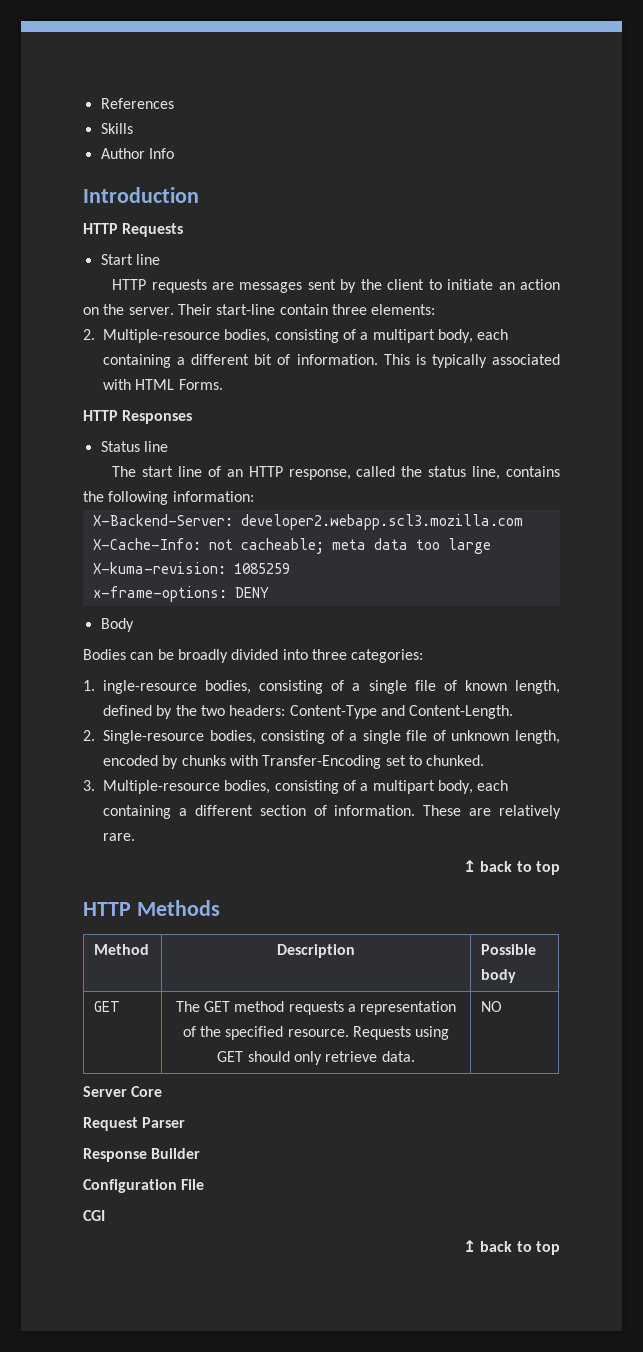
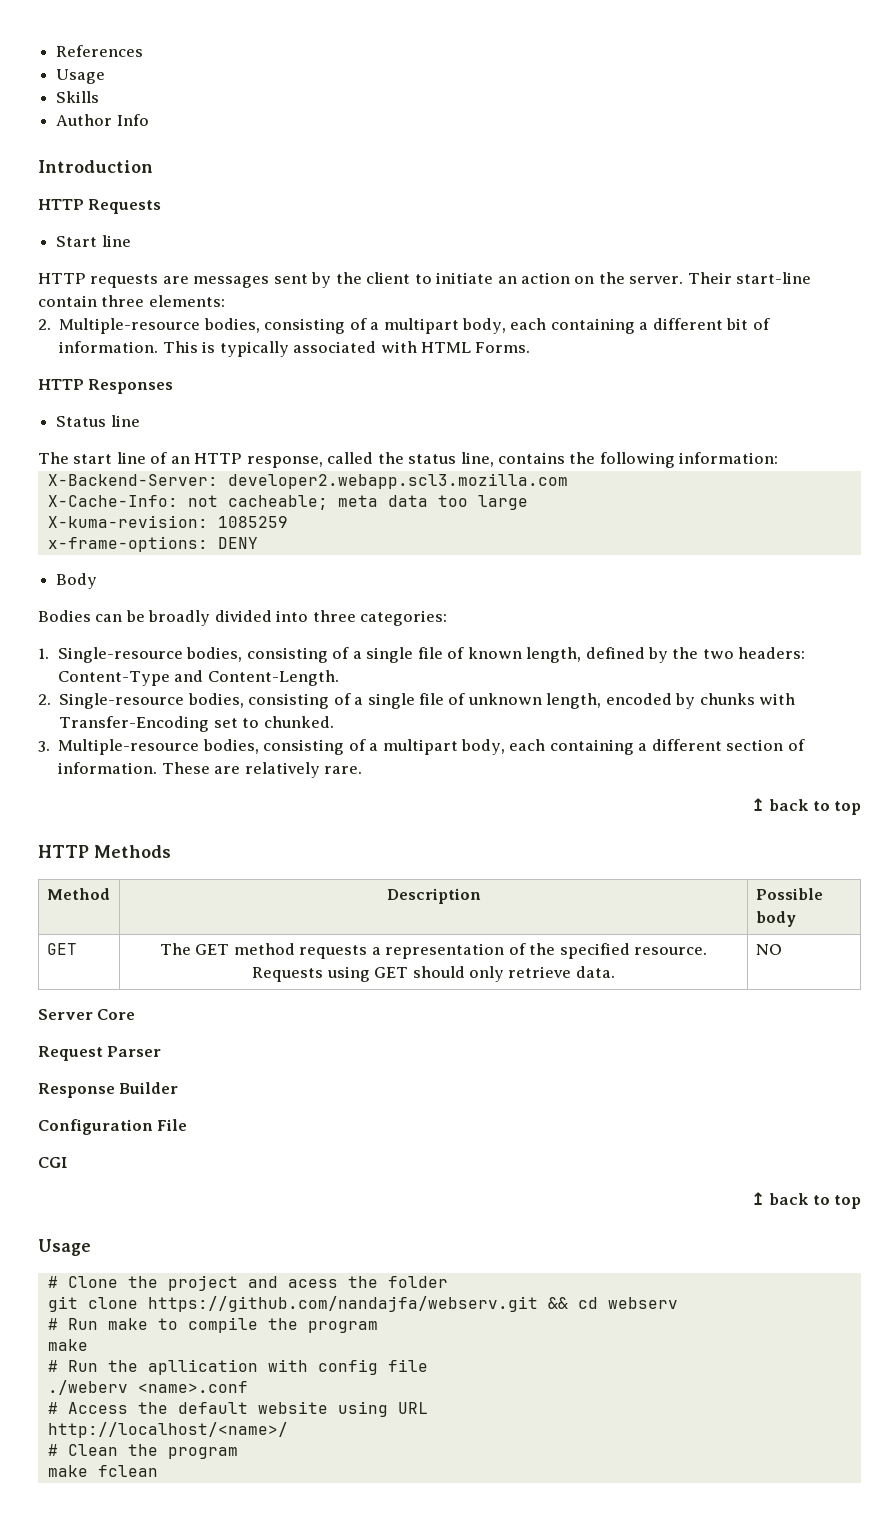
  References
+ Usage
- 1. ingle-resource bodies, consisting of a single file of known length, defined by the two headers: Content-Type and Content-Length.
+ 1. Single-resource bodies, consisting of a single file of known length, defined by the two headers: Content-Type and Content-Length.
  CGI
  ↥ back to top
+ Usage
+ # Clone the project and acess the folder
+ git clone https://github.com/nandajfa/webserv.git && cd webserv
+ # Run make to compile the program
+ make
+ # Run the apllication with config file
+ ./weberv <name>.conf
+ # Access the default website using URL
+ http://localhost/<name>/
+ # Clean the program
+ make fclean

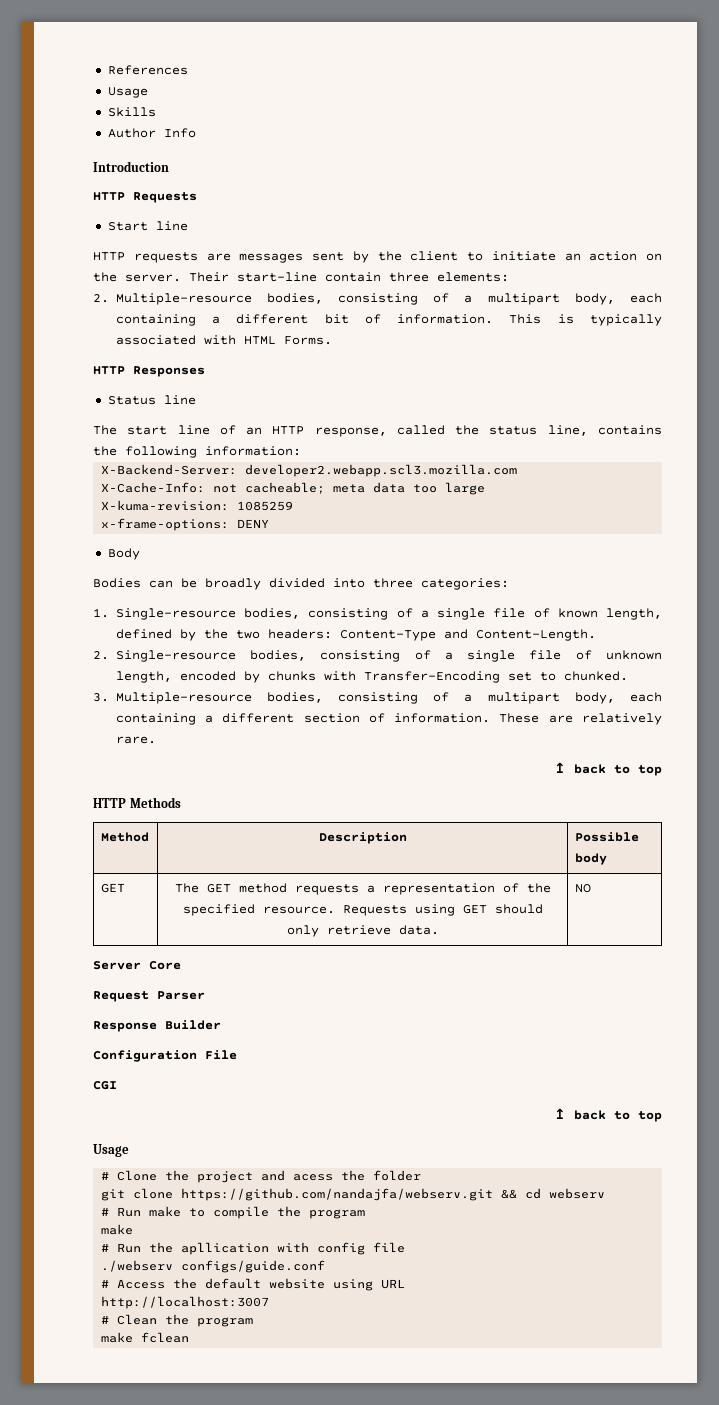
- ./weberv <name>.conf
+ ./webserv configs/guide.conf
- http://localhost/<name>/
+ http://localhost:3007

